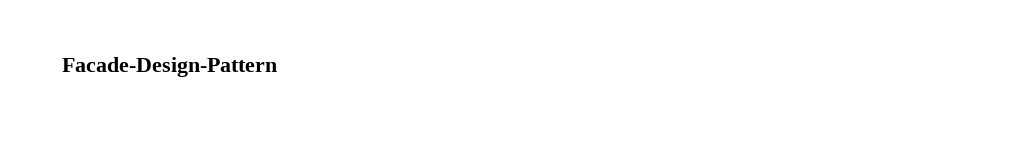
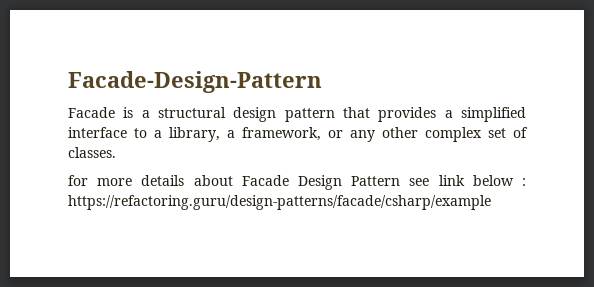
+ Facade is a structural design pattern that provides a simplified interface to a library, a framework, or any other complex set of classes.
+ for more details about Facade Design Pattern see link below : https://refactoring.guru/design-patterns/facade/csharp/example

